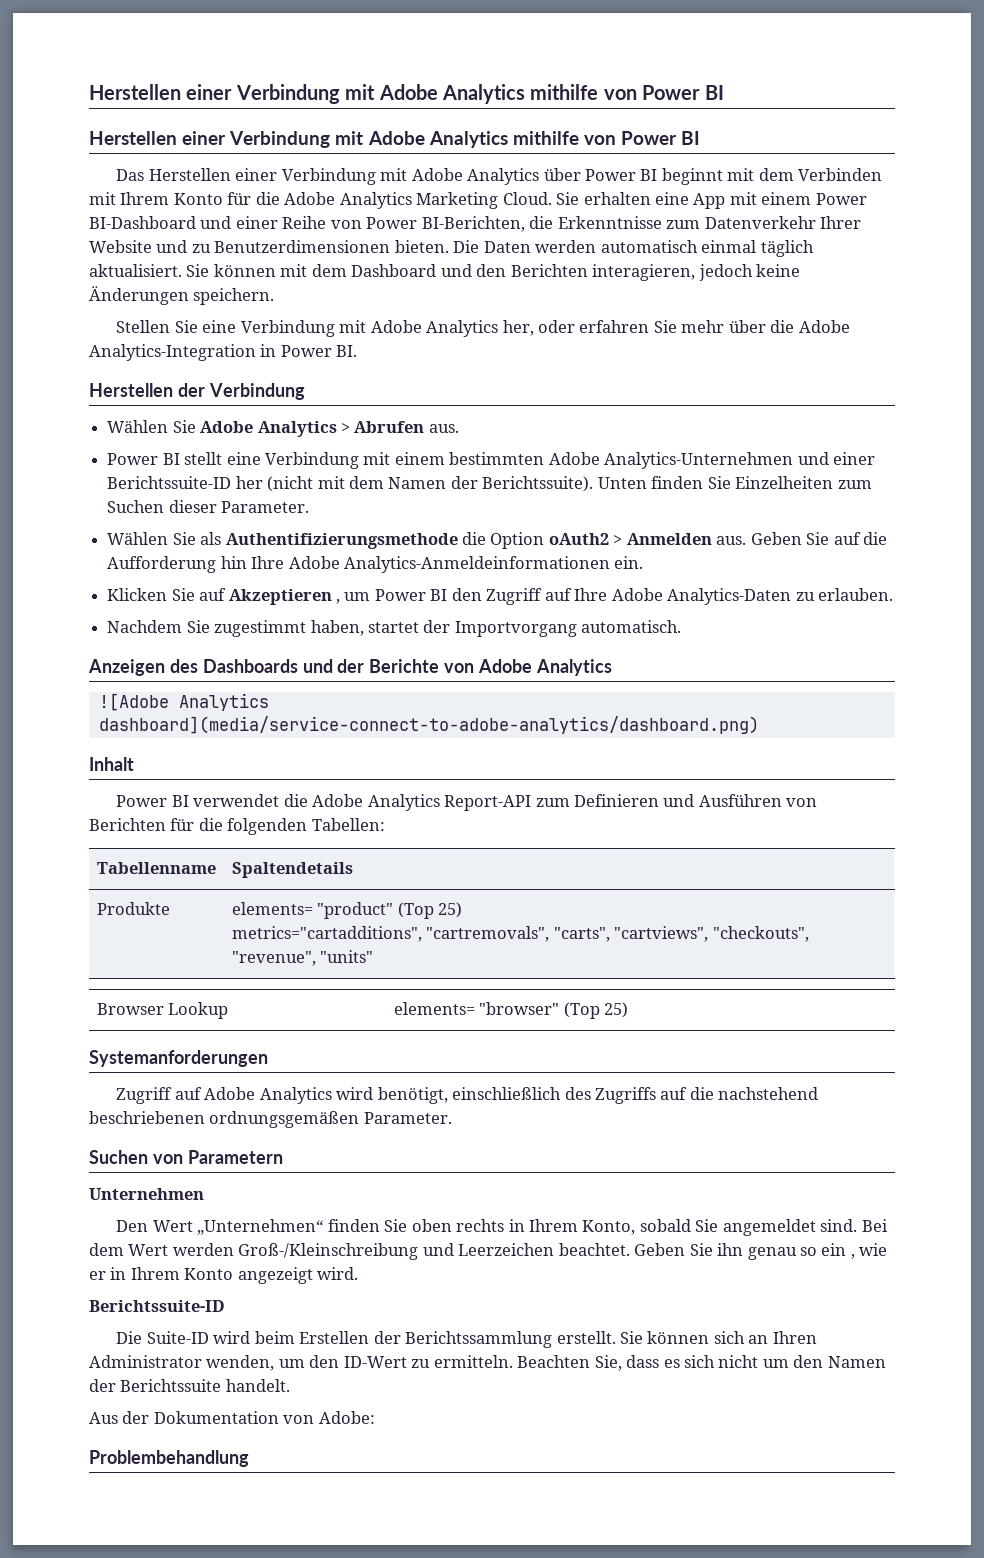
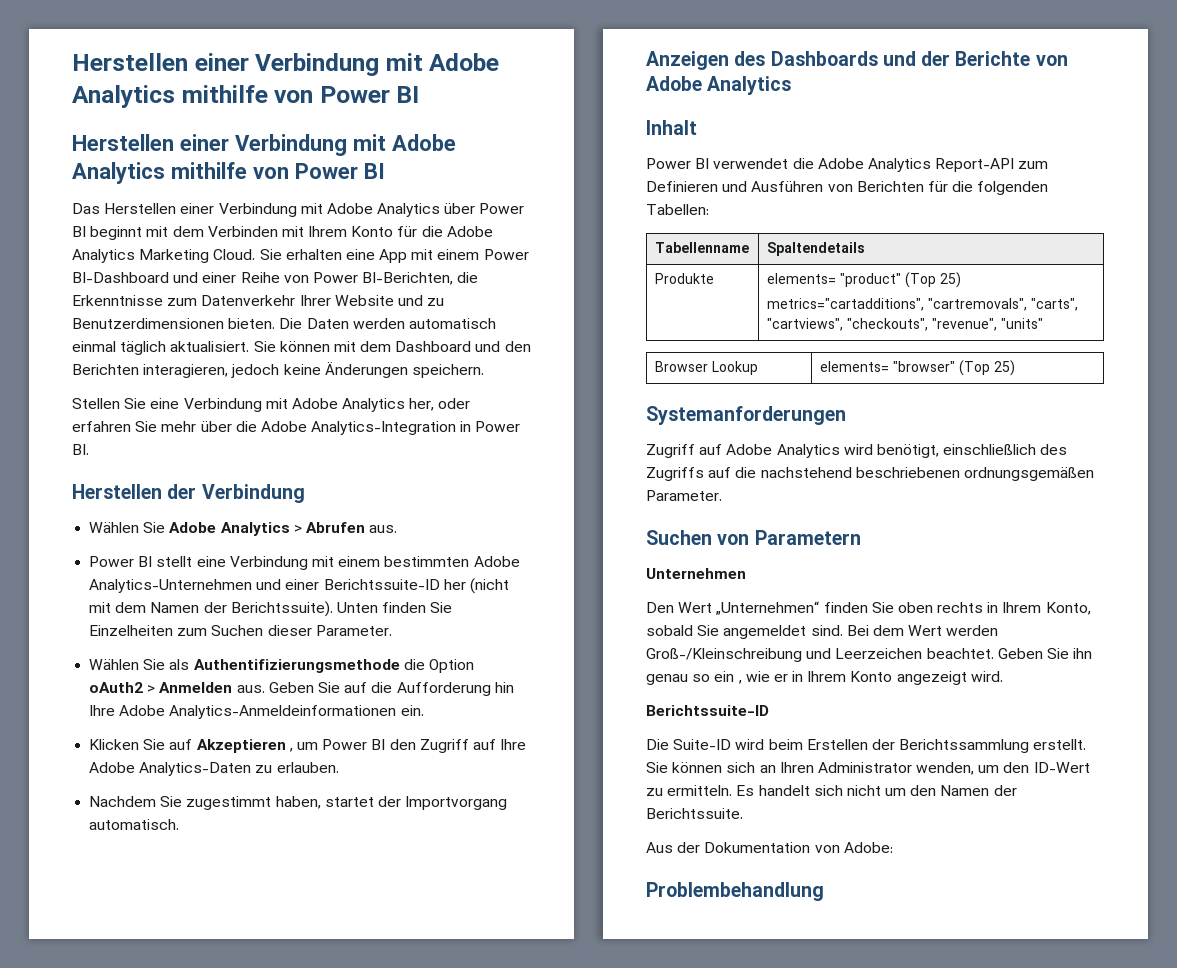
- ![Adobe Analytics dashboard](media/service-connect-to-adobe-analytics/dashboard.png)
- Beachten Sie, dass es sich nicht um den Namen der Berichtssuite handelt.
+ Es handelt sich nicht um den Namen der Berichtssuite.

